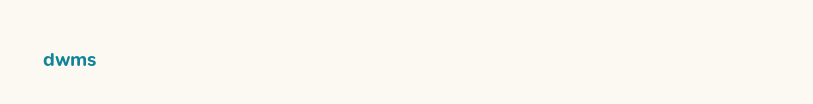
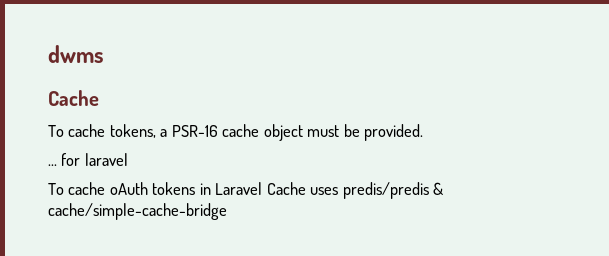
  dwms
+ Cache
+ To cache tokens, a PSR-16 cache object must be provided.
+ ... for laravel
+ To cache oAuth tokens in Laravel Cache uses predis/predis & cache/simple-cache-bridge

